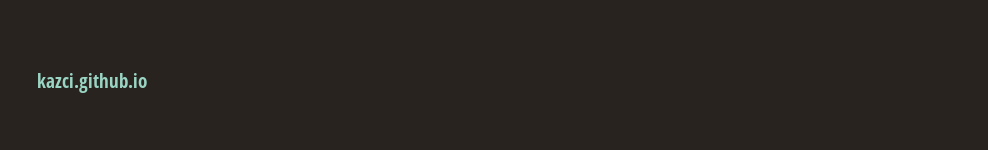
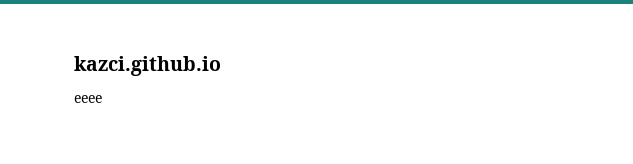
+ eeee

